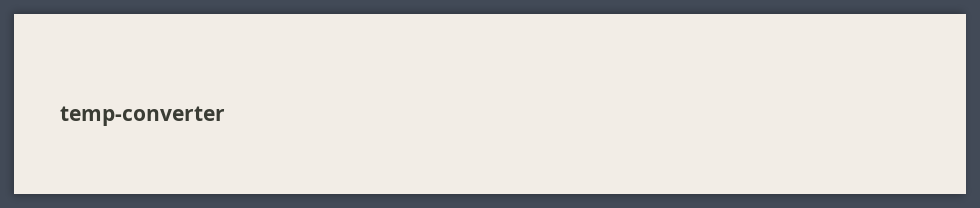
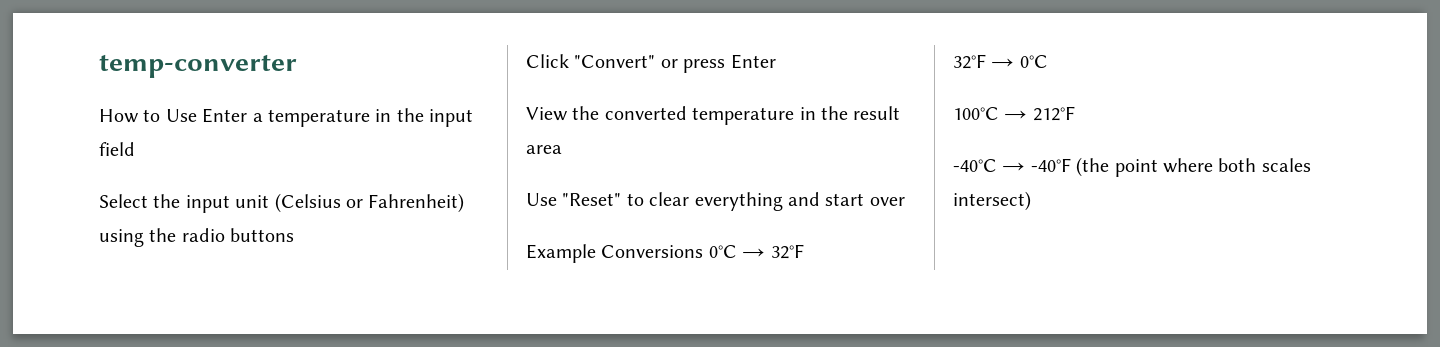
+ How to Use Enter a temperature in the input field
+ Select the input unit (Celsius or Fahrenheit) using the radio buttons
+ Click "Convert" or press Enter
+ View the converted temperature in the result area
+ Use "Reset" to clear everything and start over
+ Example Conversions 0°C → 32°F
+ 32°F → 0°C
+ 100°C → 212°F
+ -40°C → -40°F (the point where both scales intersect)

